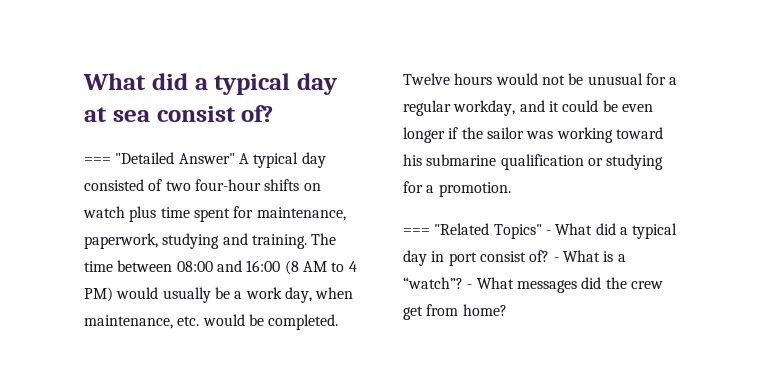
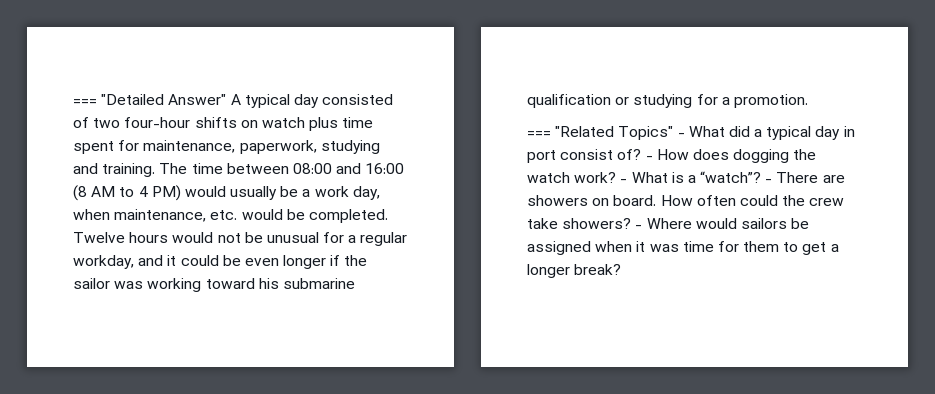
- What did a typical day at sea consist of?
- - What is a “watch”?
+ - How does dogging the watch work? - What is a “watch”?
- - What messages did the crew get from home?
+ - There are showers on board. How often could the crew take showers? - Where would sailors be assigned when it was time for them to get a longer break?

